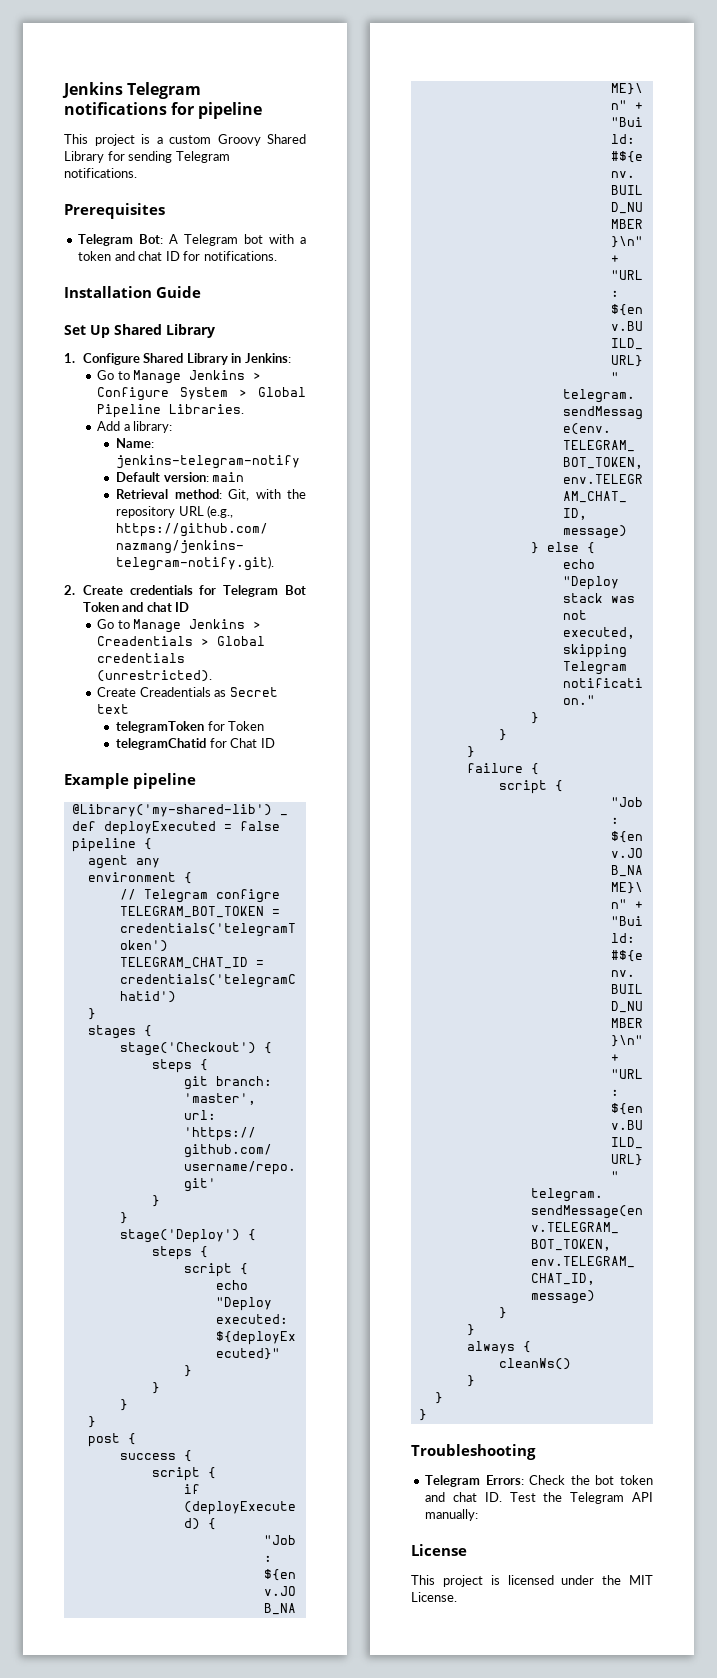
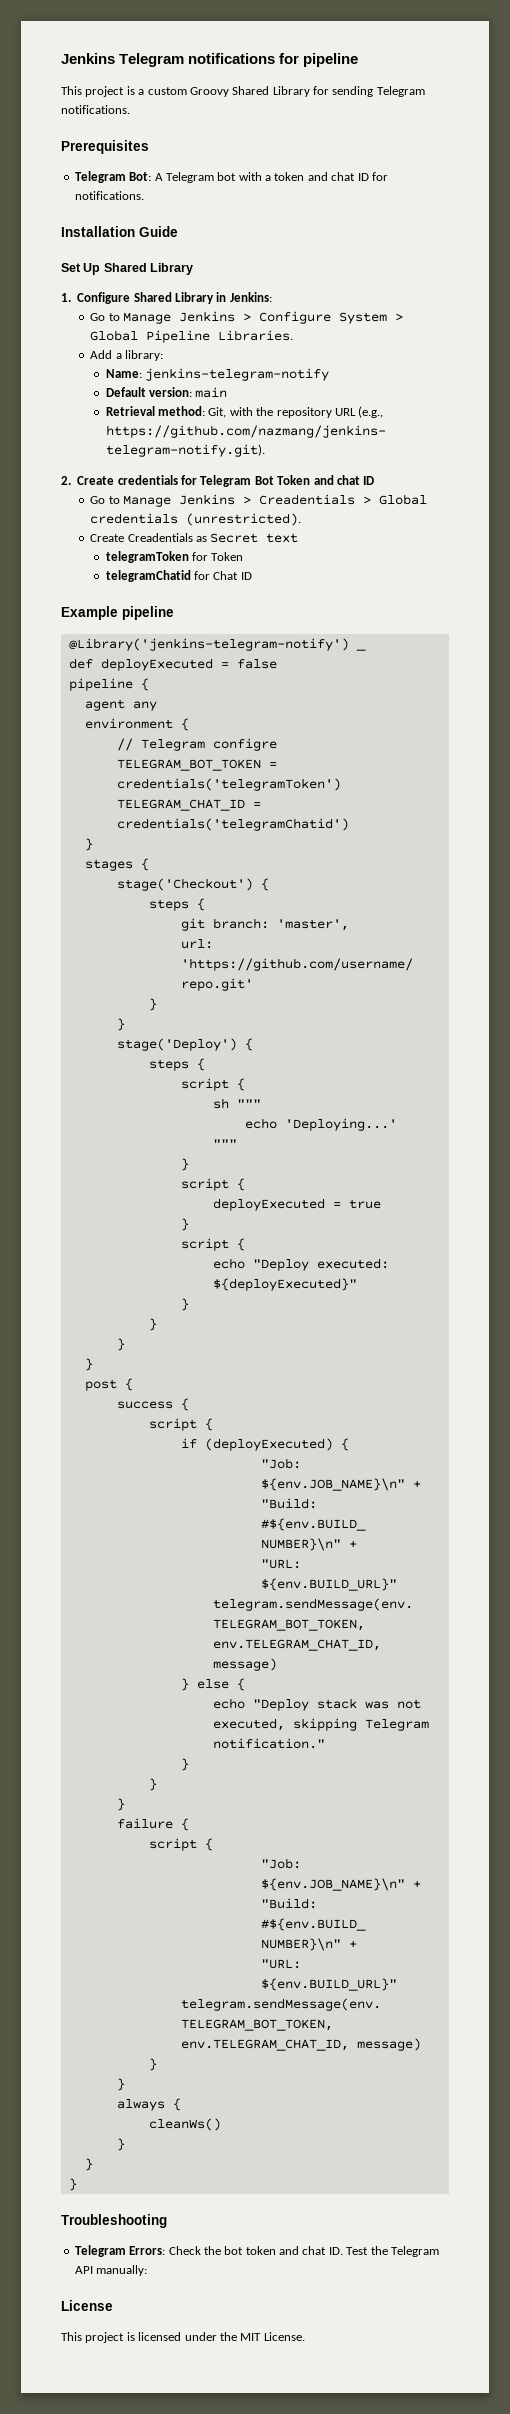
- @Library('my-shared-lib') _
+ @Library('jenkins-telegram-notify') _
+ sh """
+ echo 'Deploying...'
+ """
+ }
+ script {
+ deployExecuted = true
+ }
+ script {

